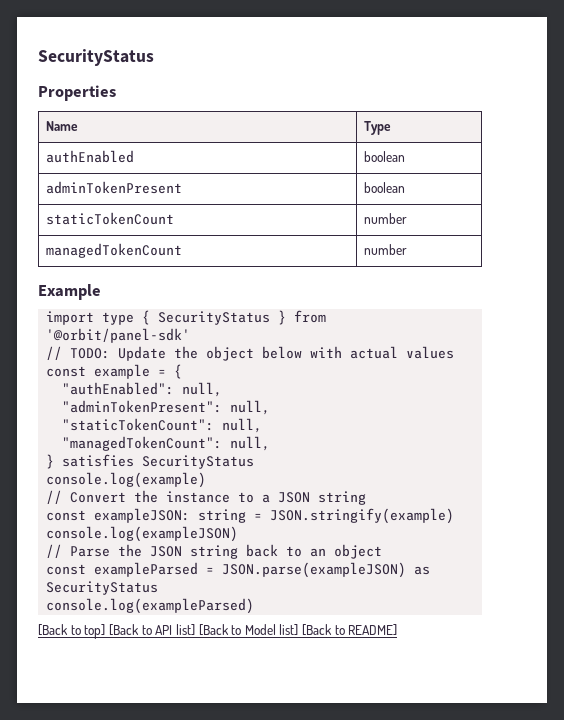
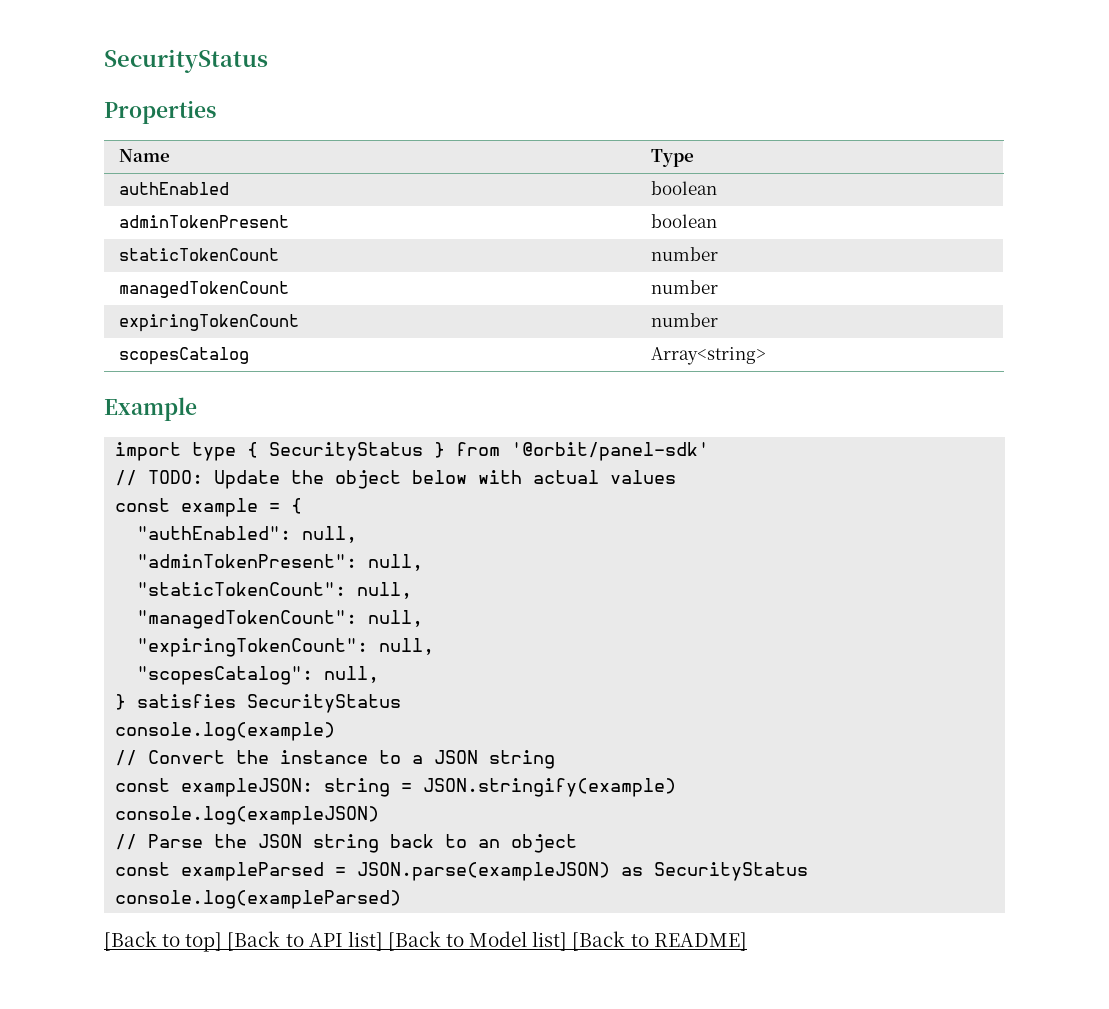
+ expiringTokenCount | number
+ scopesCatalog | Array<string>
+ "expiringTokenCount": null,
+ "scopesCatalog": null,

